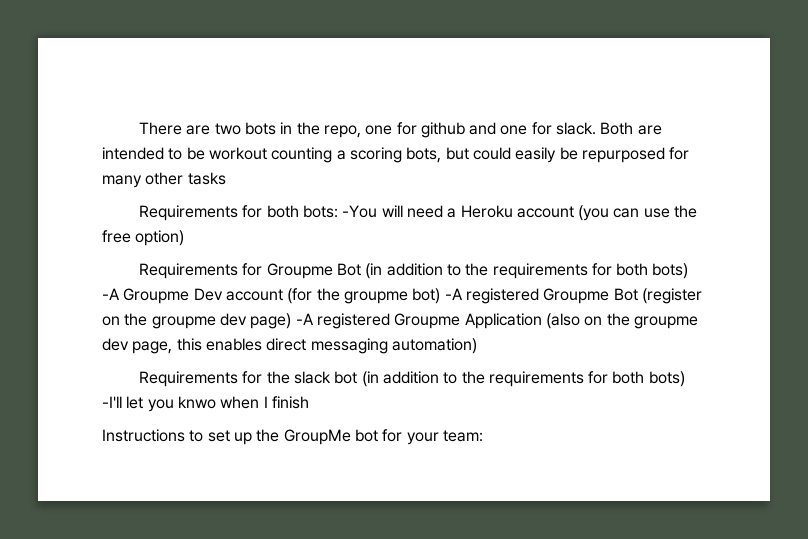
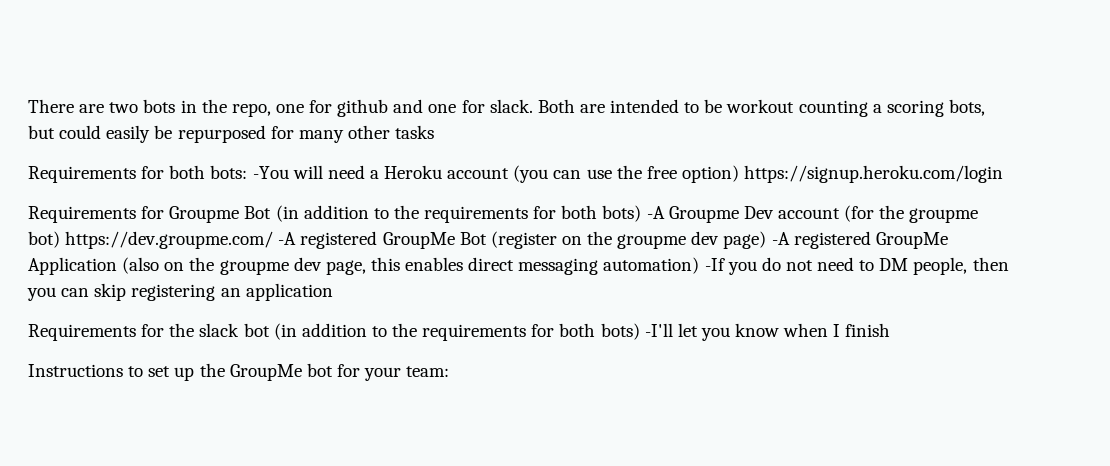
- Requirements for both bots: -You will need a Heroku account (you can use the free option)
+ Requirements for both bots: -You will need a Heroku account (you can use the free option) https://signup.heroku.com/login
- Requirements for Groupme Bot (in addition to the requirements for both bots) -A Groupme Dev account (for the groupme bot) -A registered Groupme Bot (register on the groupme dev page) -A registered Groupme Application (also on the groupme dev page, this enables direct messaging automation)
+ Requirements for Groupme Bot (in addition to the requirements for both bots) -A Groupme Dev account (for the groupme bot) https://dev.groupme.com/ -A registered GroupMe Bot (register on the groupme dev page) -A registered GroupMe Application (also on the groupme dev page, this enables direct messaging automation) -If you do not need to DM people, then you can skip registering an application
- Requirements for the slack bot (in addition to the requirements for both bots) -I'll let you knwo when I finish
+ Requirements for the slack bot (in addition to the requirements for both bots) -I'll let you know when I finish

